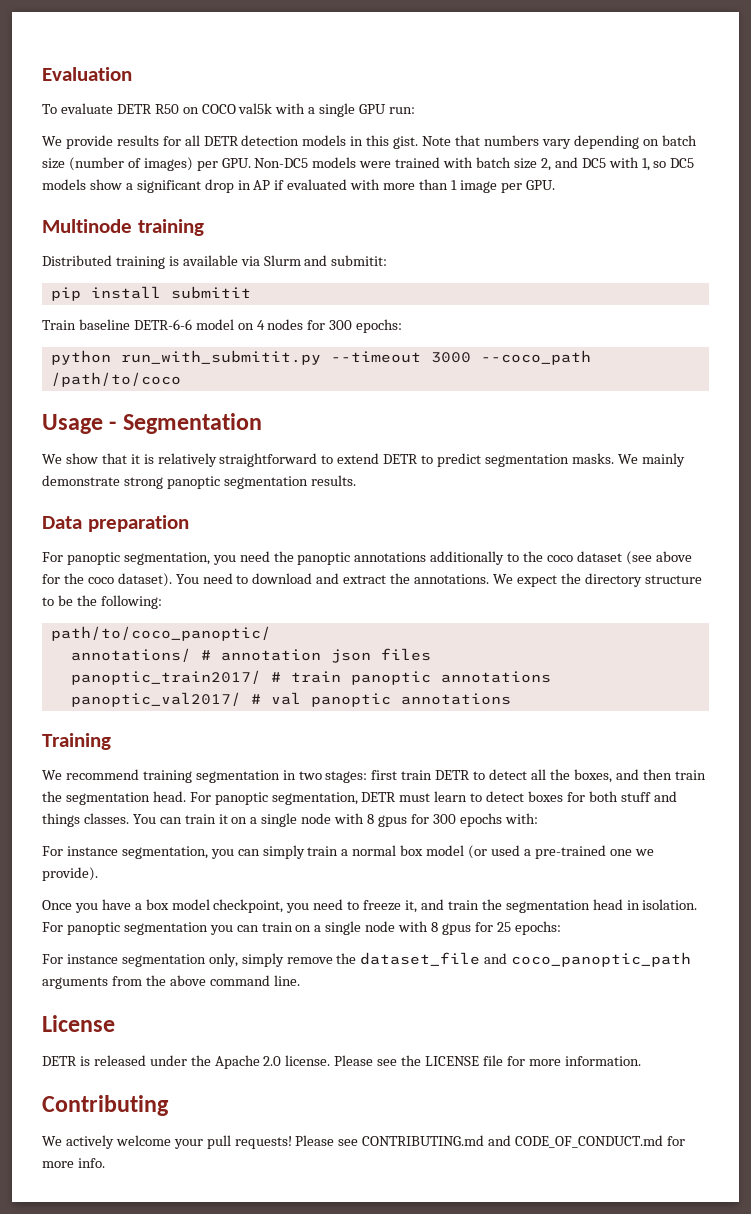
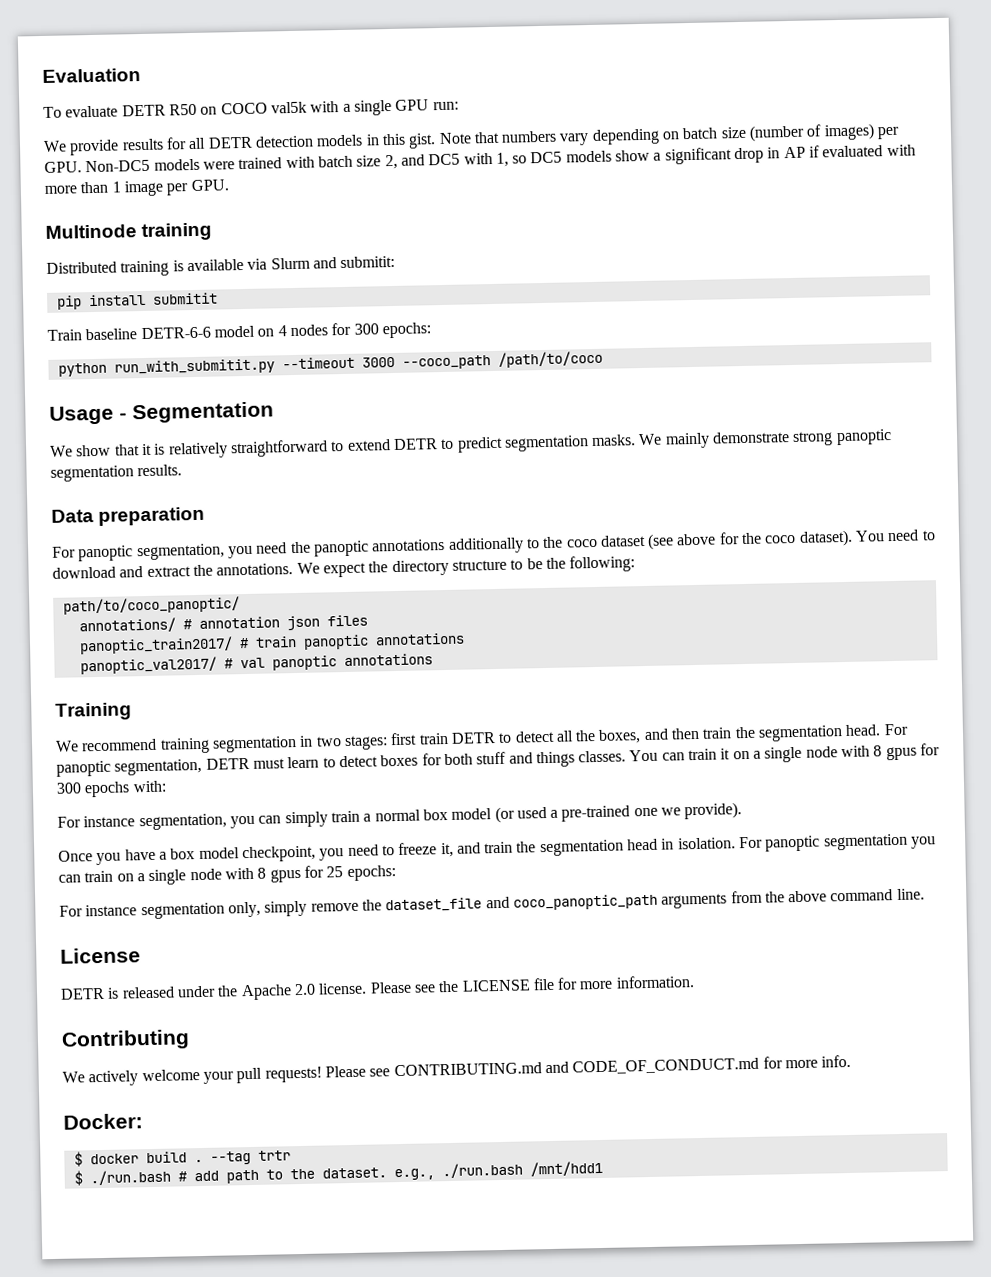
+ Docker:
+ $ docker build . --tag trtr
+ $ ./run.bash # add path to the dataset. e.g., ./run.bash /mnt/hdd1

